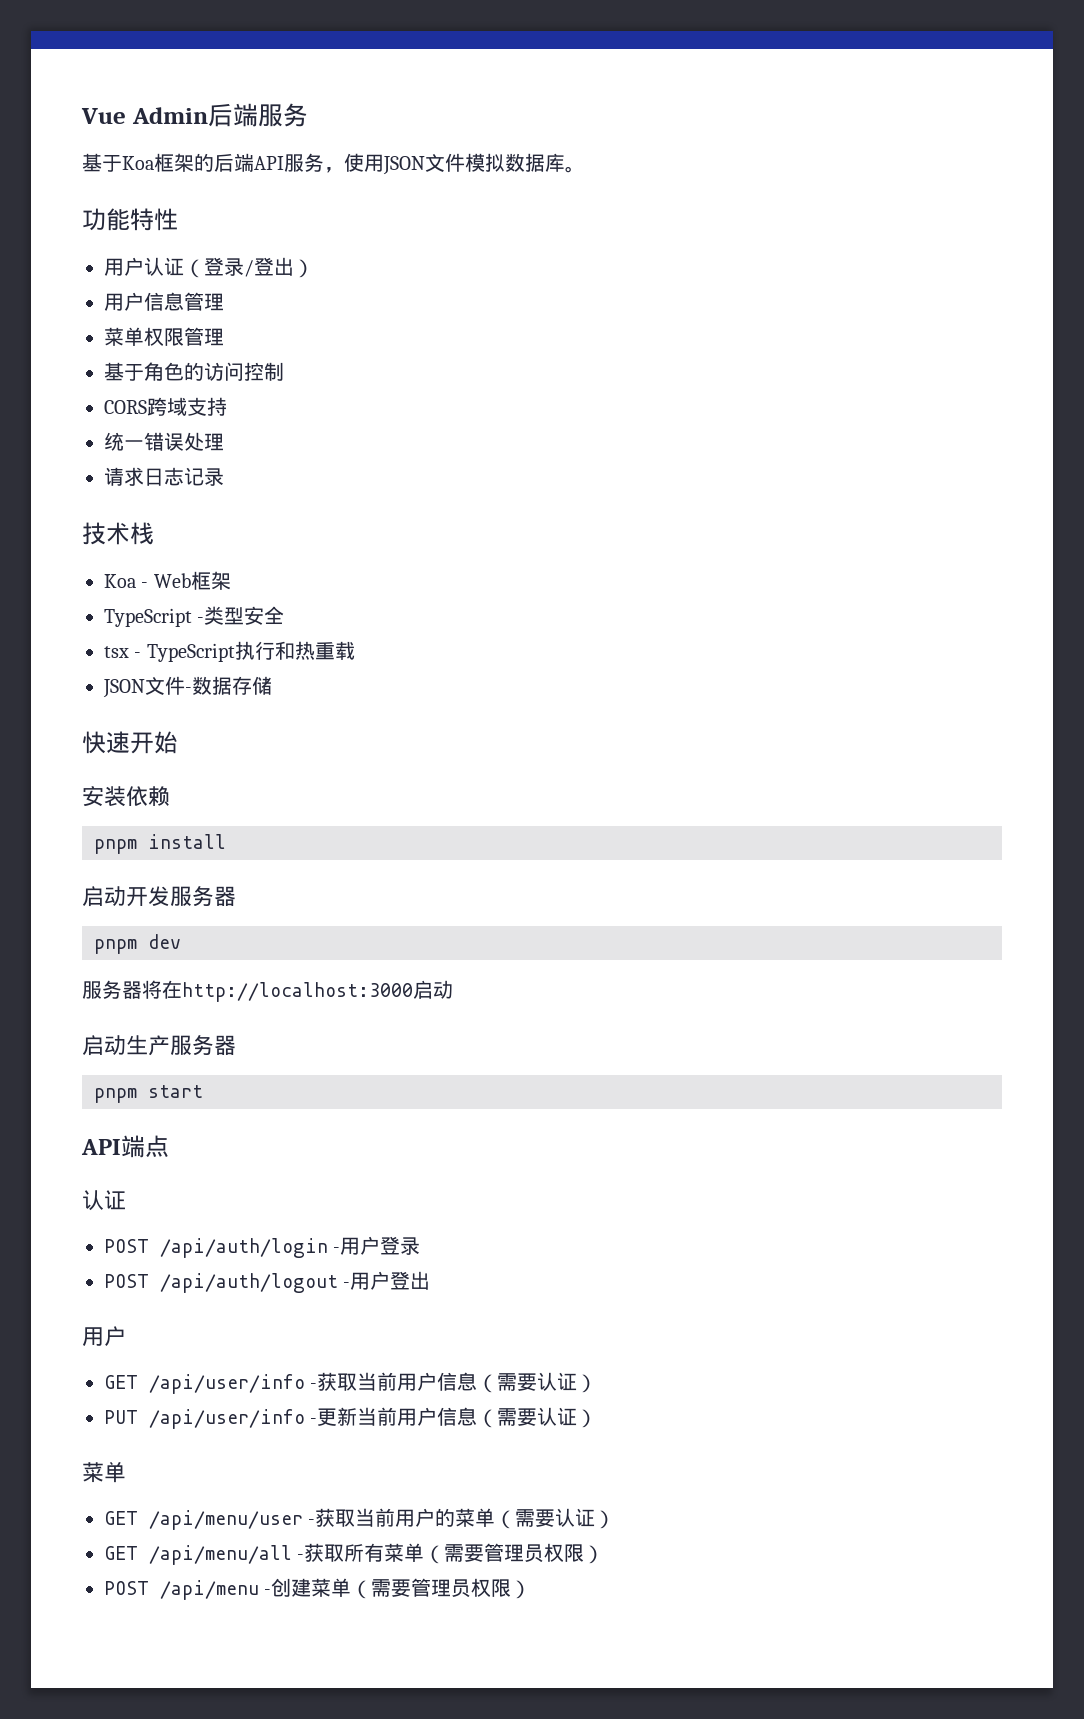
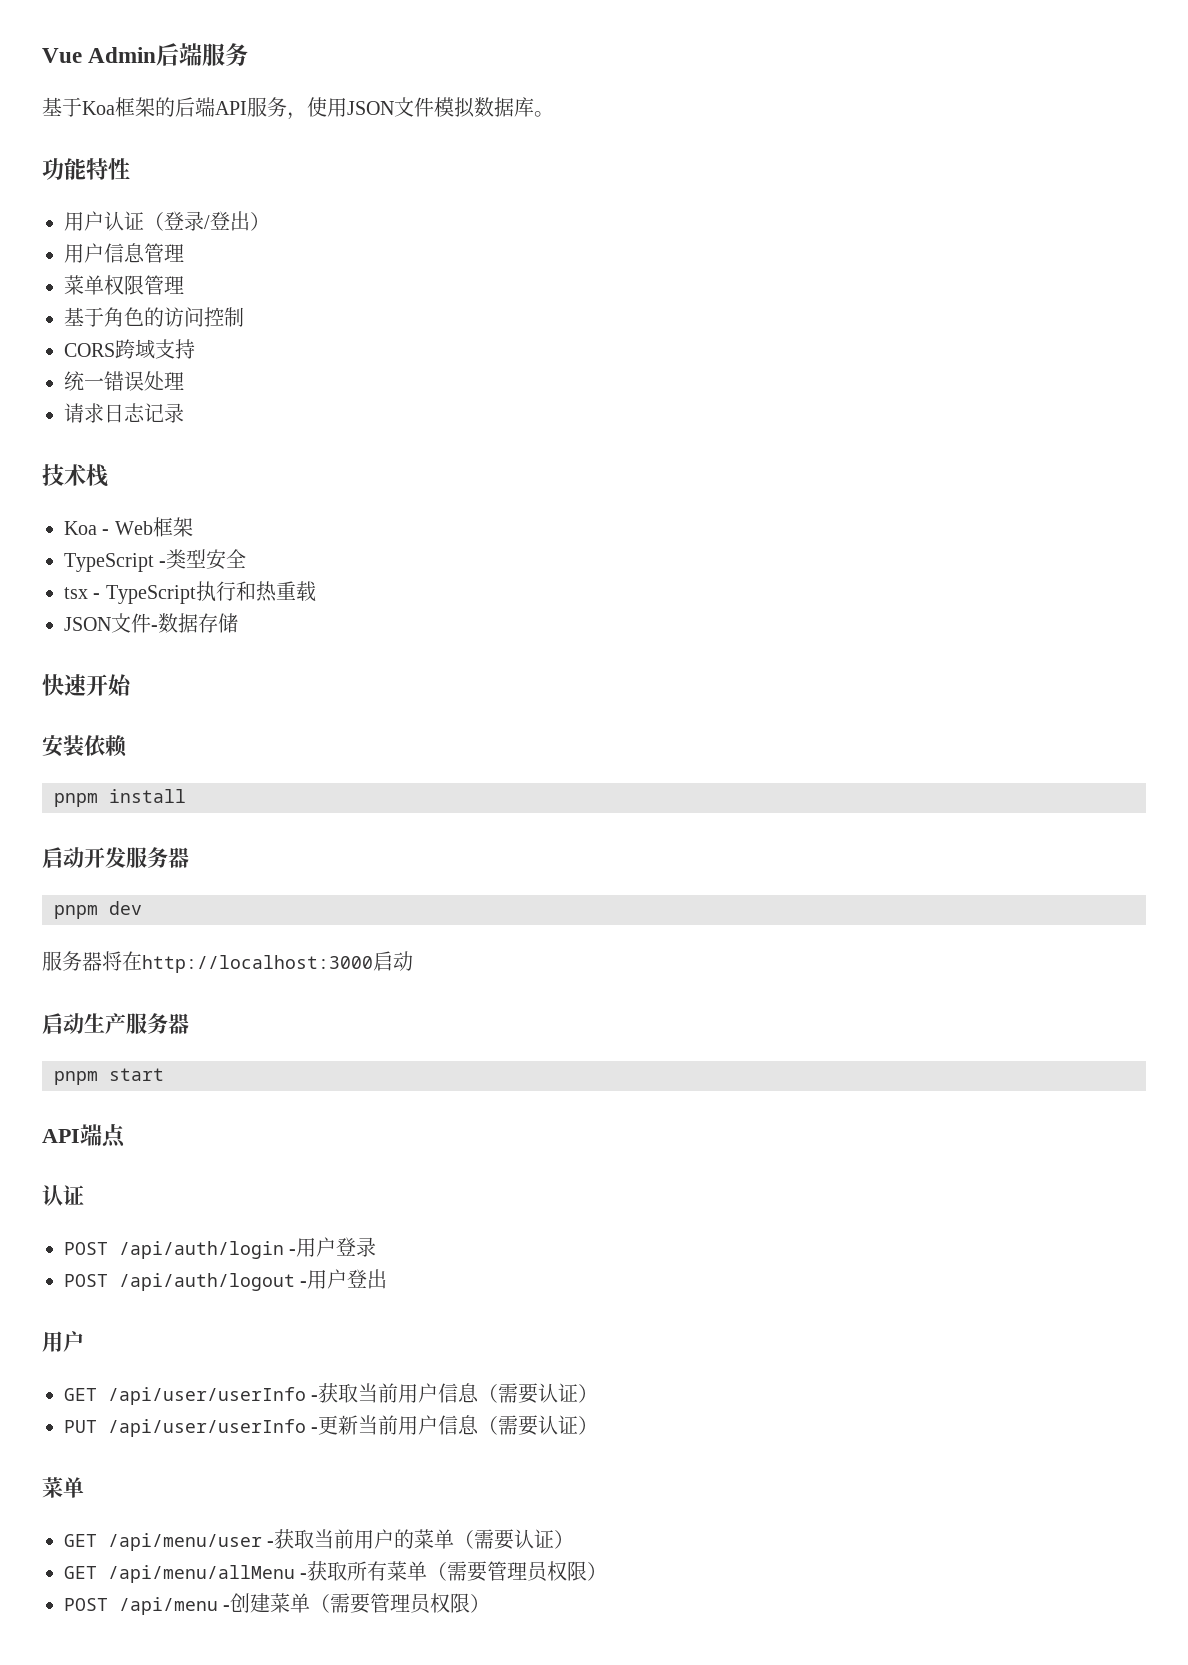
- GET /api/user/info -获取当前用户信息（需要认证）
+ GET /api/user/userInfo -获取当前用户信息（需要认证）
- PUT /api/user/info -更新当前用户信息（需要认证）
+ PUT /api/user/userInfo -更新当前用户信息（需要认证）
- GET /api/menu/all -获取所有菜单（需要管理员权限）
+ GET /api/menu/allMenu -获取所有菜单（需要管理员权限）

